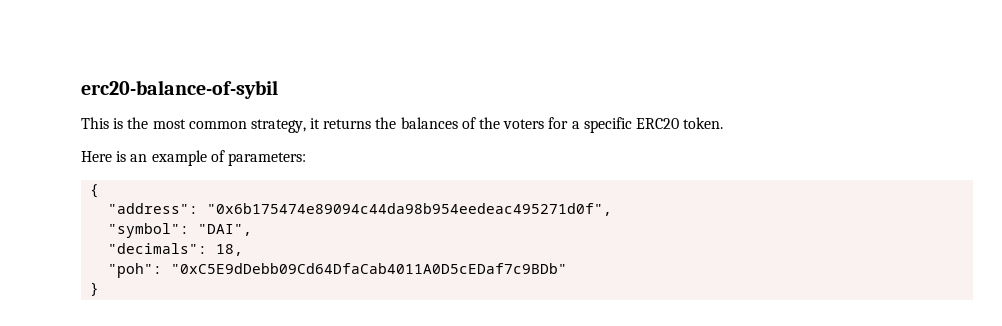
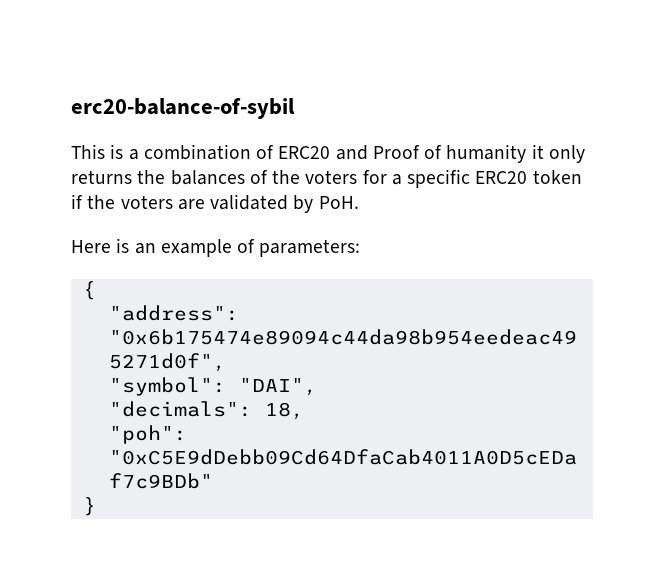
- This is the most common strategy, it returns the balances of the voters for a specific ERC20 token.
+ This is a combination of ERC20 and Proof of humanity it only returns the balances of the voters for a specific ERC20 token if the voters are validated by PoH.

